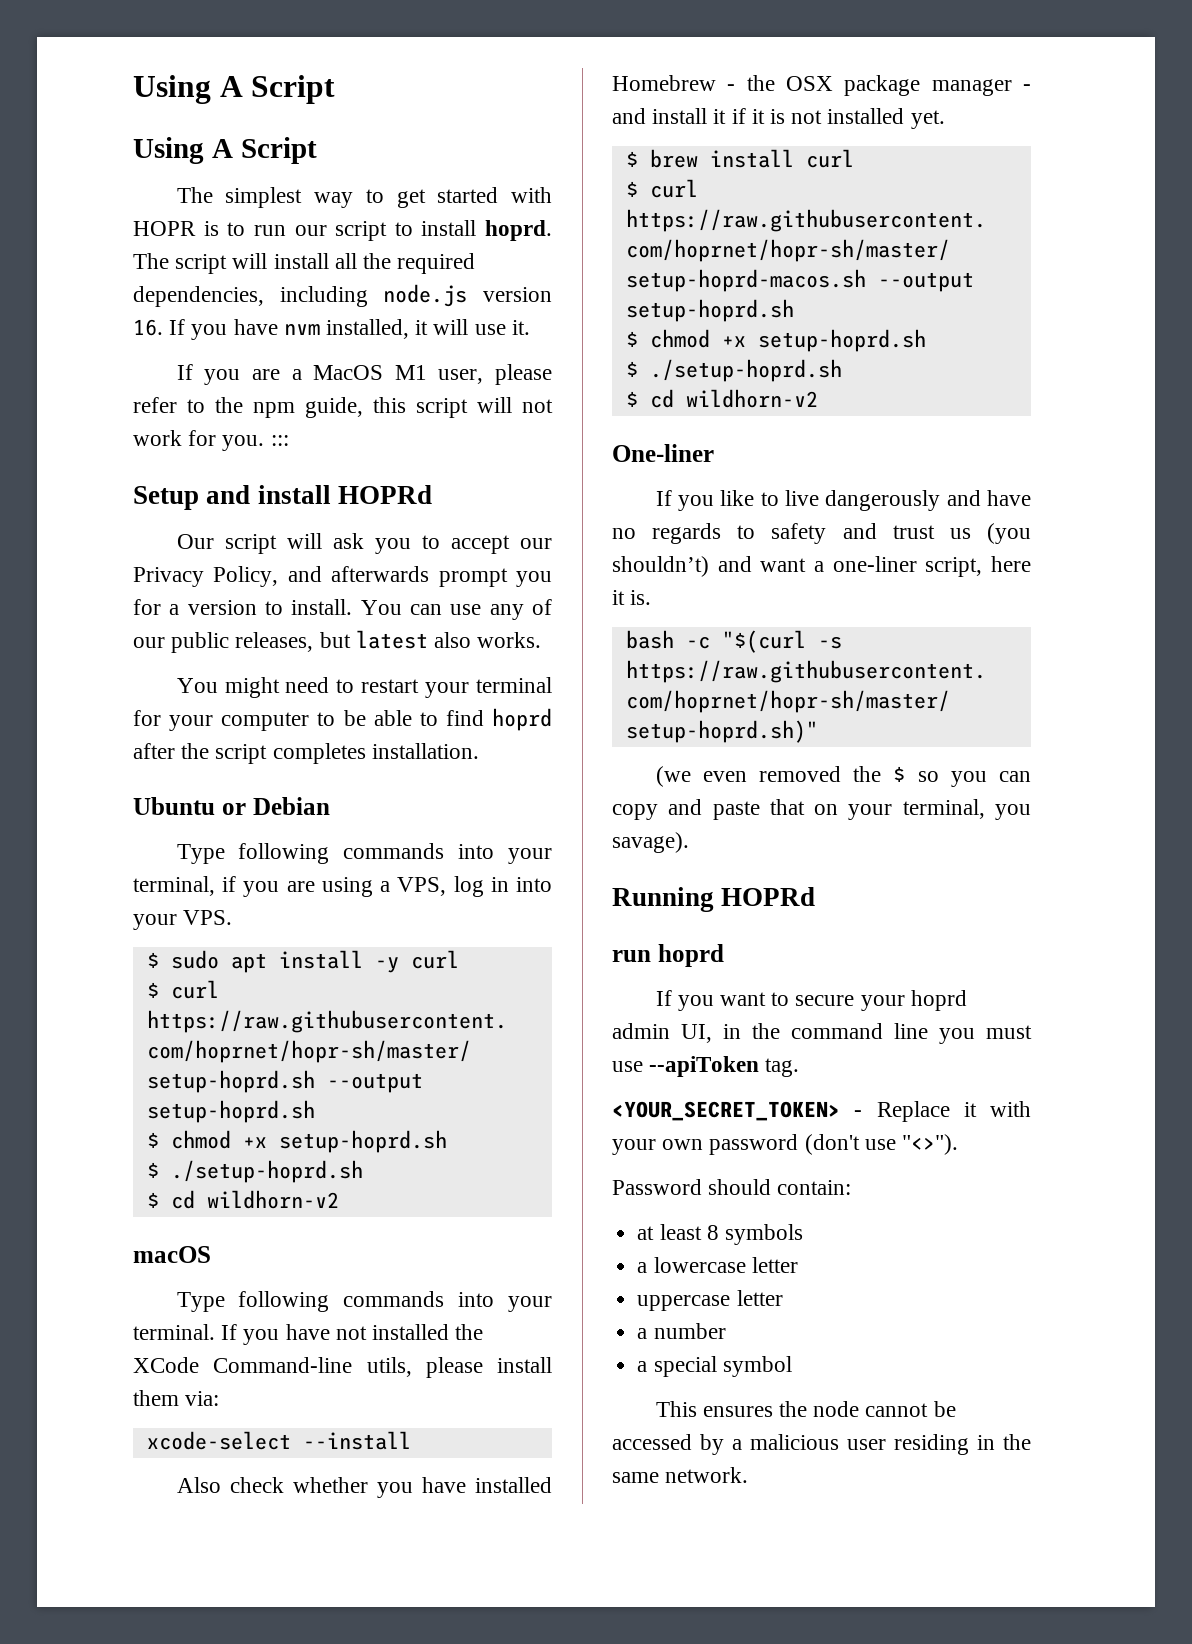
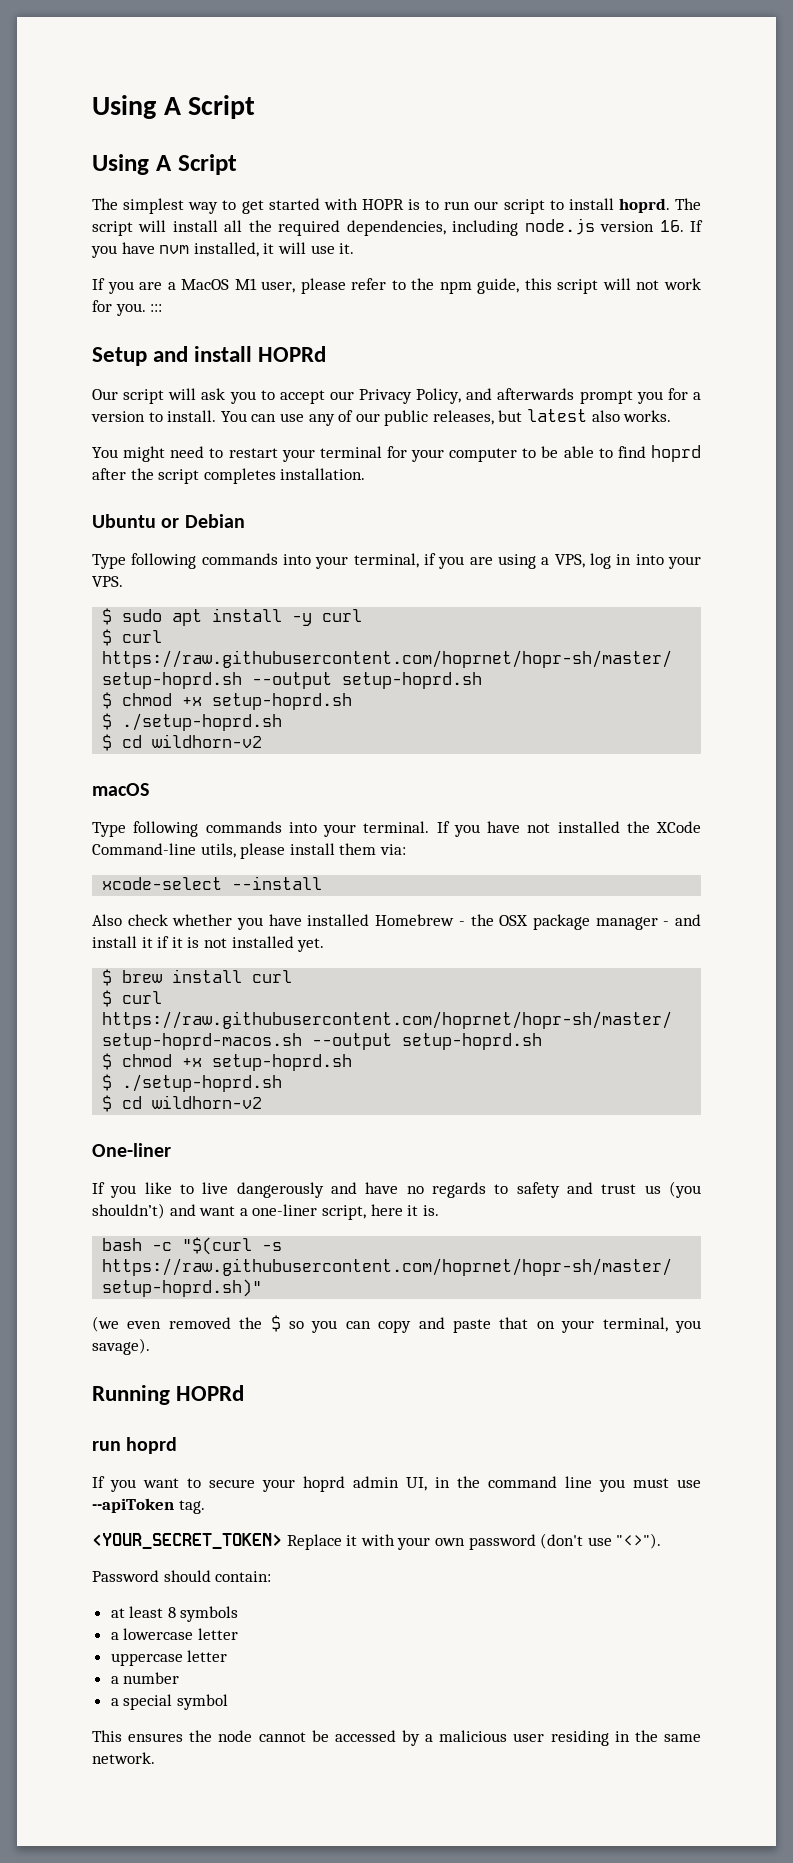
- <YOUR_SECRET_TOKEN> - Replace it with your own password (don't use "<>").
+ <YOUR_SECRET_TOKEN> Replace it with your own password (don't use "<>").

